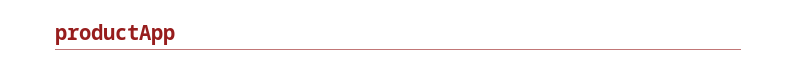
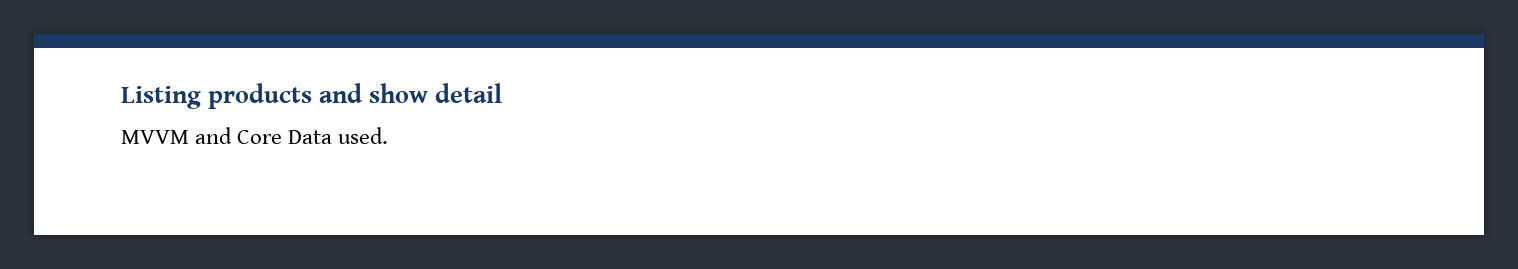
- productApp
+ Listing products and show detail
+ MVVM and Core Data used.

